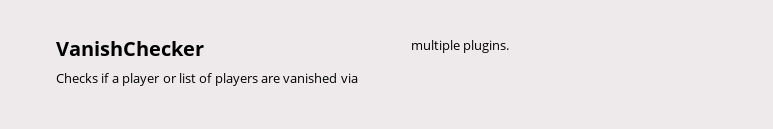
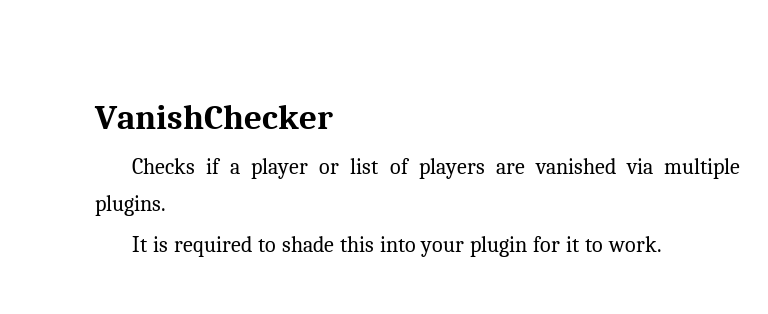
+ It is required to shade this into your plugin for it to work.

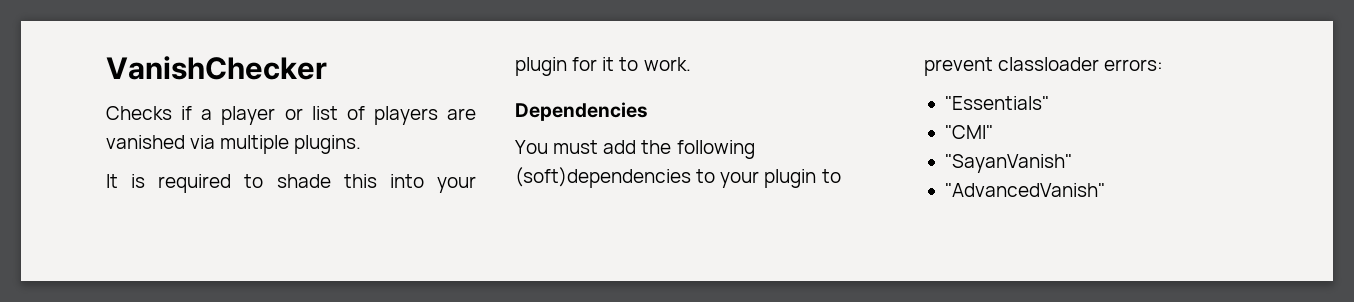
+ Dependencies
+ You must add the following (soft)dependencies to your plugin to prevent classloader errors:
+ "Essentials"
+ "CMI"
+ "SayanVanish"
+ "AdvancedVanish"

